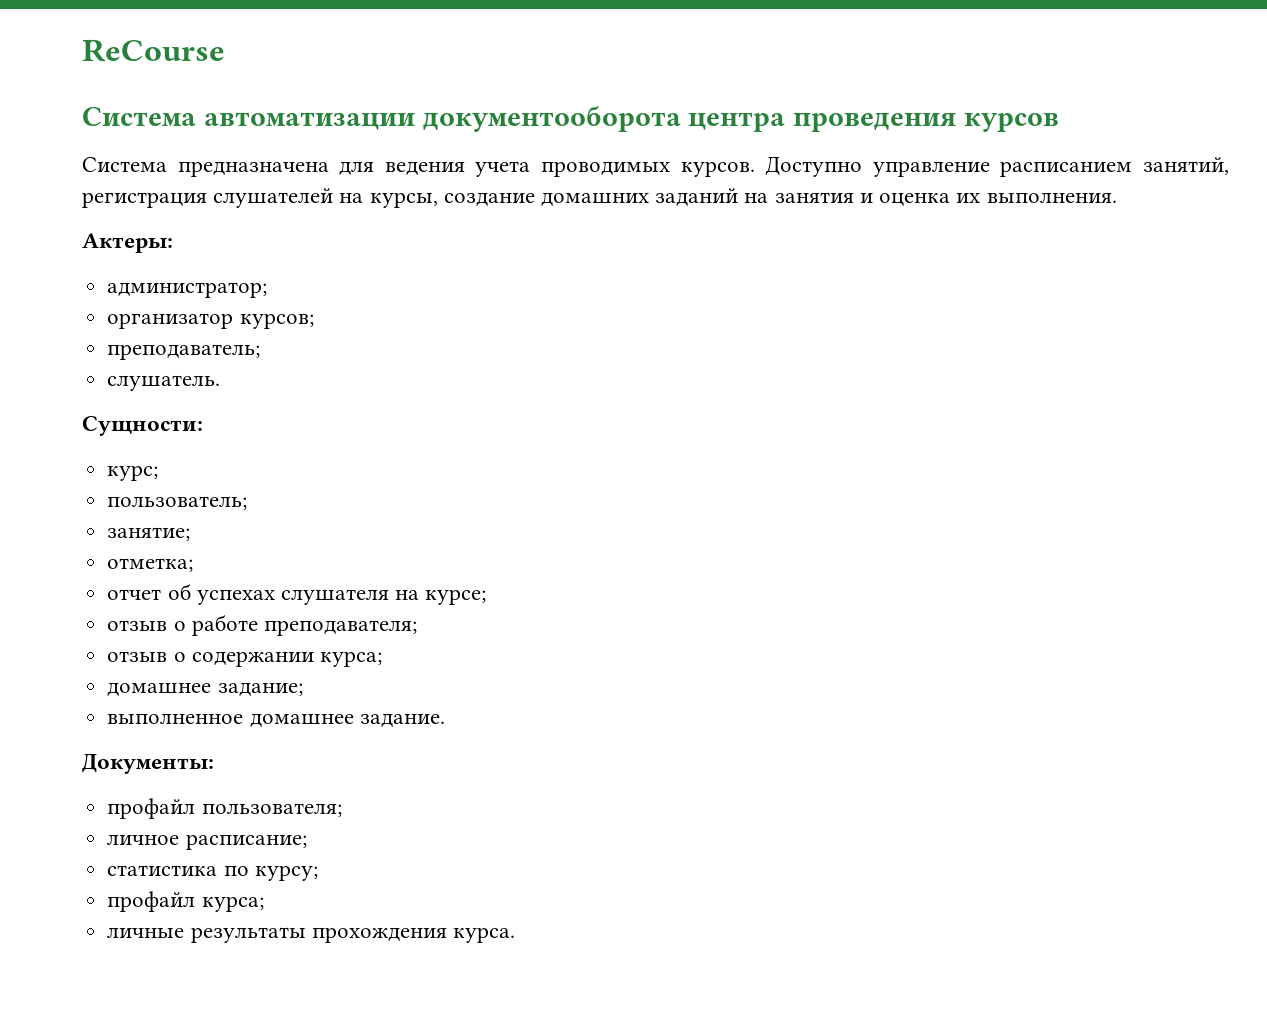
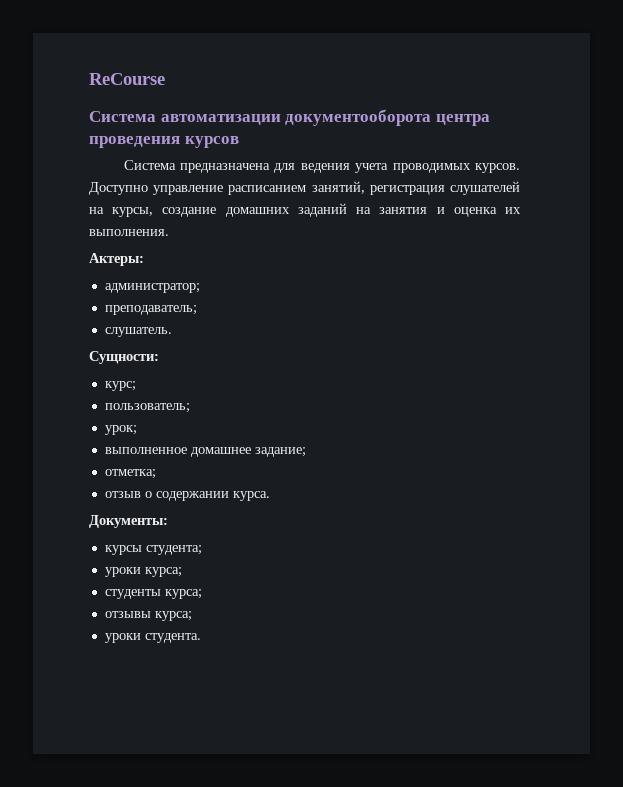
- организатор курсов;
- занятие;
+ урок;
+ выполненное домашнее задание;
  отметка;
- отчет об успехах слушателя на курсе;
- отзыв о работе преподавателя;
- отзыв о содержании курса;
- домашнее задание;
- выполненное домашнее задание.
+ отзыв о содержании курса.
  Документы:
- профайл пользователя;
- личное расписание;
- статистика по курсу;
- профайл курса;
- личные результаты прохождения курса.
+ курсы студента;
+ уроки курса;
+ студенты курса;
+ отзывы курса;
+ уроки студента.

